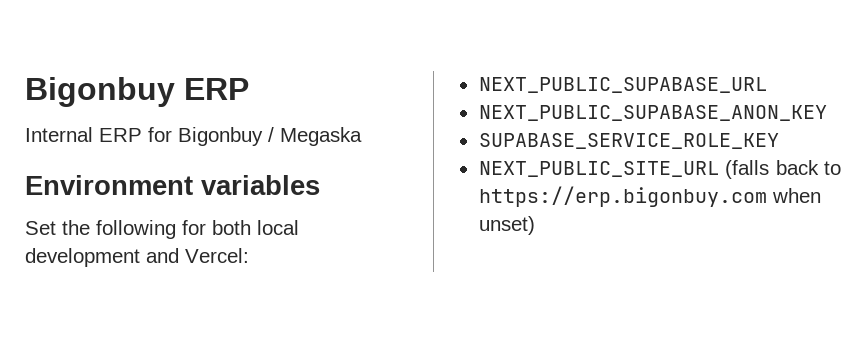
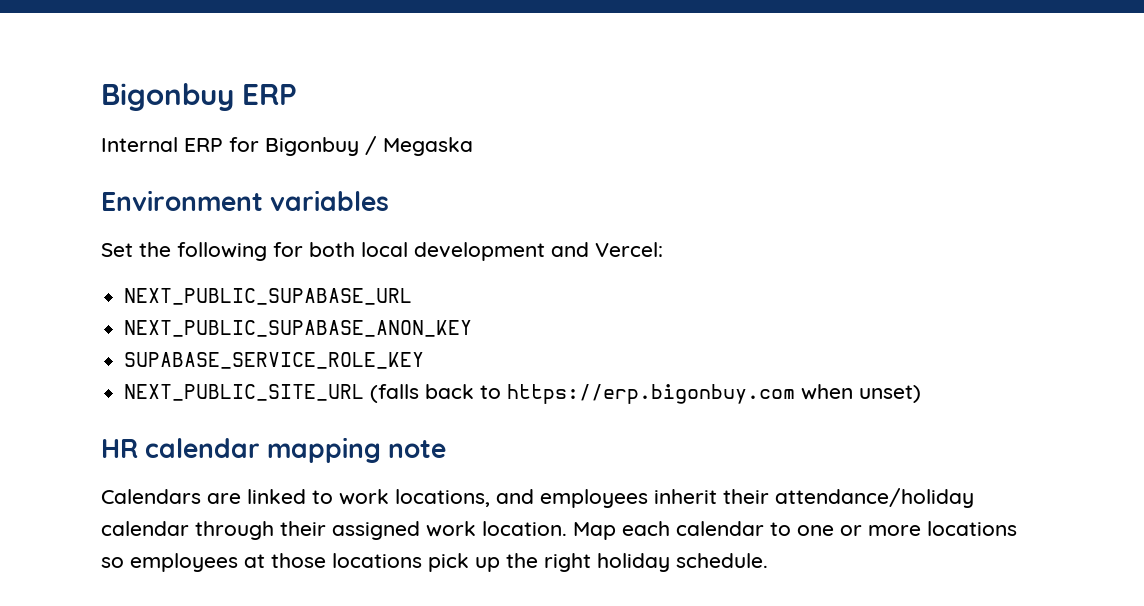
+ HR calendar mapping note
+ Calendars are linked to work locations, and employees inherit their attendance/holiday calendar through their assigned work location. Map each calendar to one or more locations so employees at those locations pick up the right holiday schedule.

